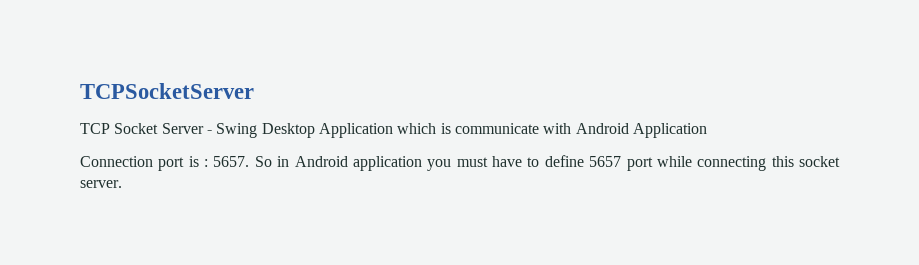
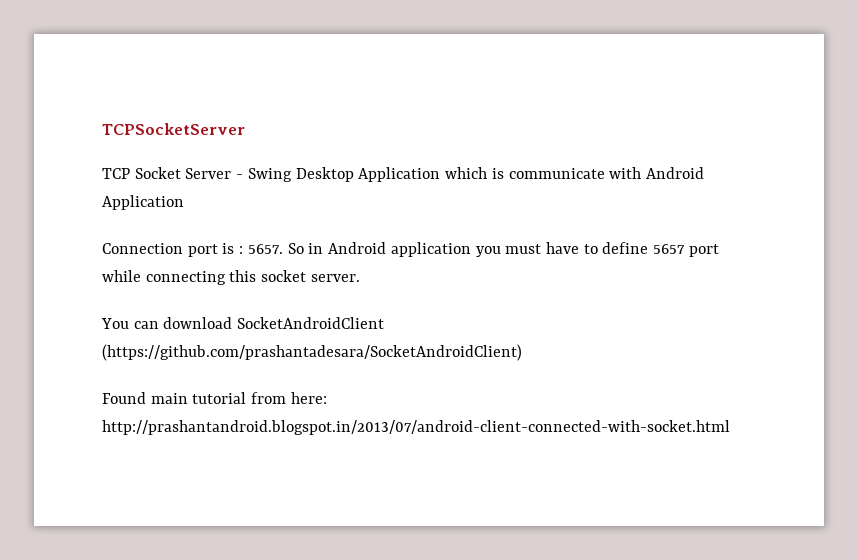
+ You can download SocketAndroidClient (https://github.com/prashantadesara/SocketAndroidClient)
+ Found main tutorial from here: http://prashantandroid.blogspot.in/2013/07/android-client-connected-with-socket.html

